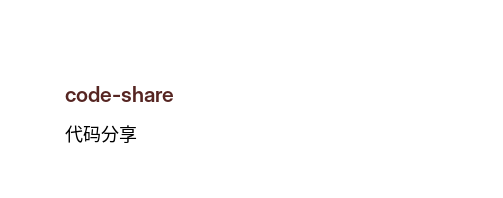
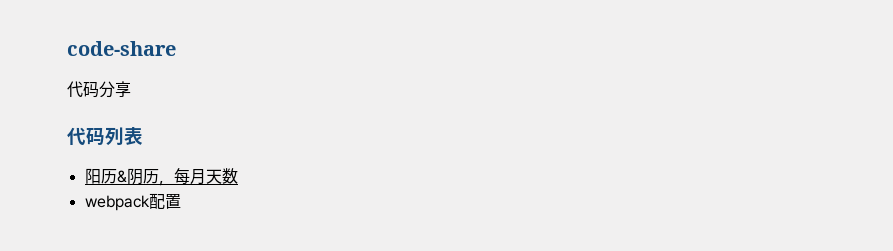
+ 代码列表
+ 阳历&阴历，每月天数
+ webpack配置

